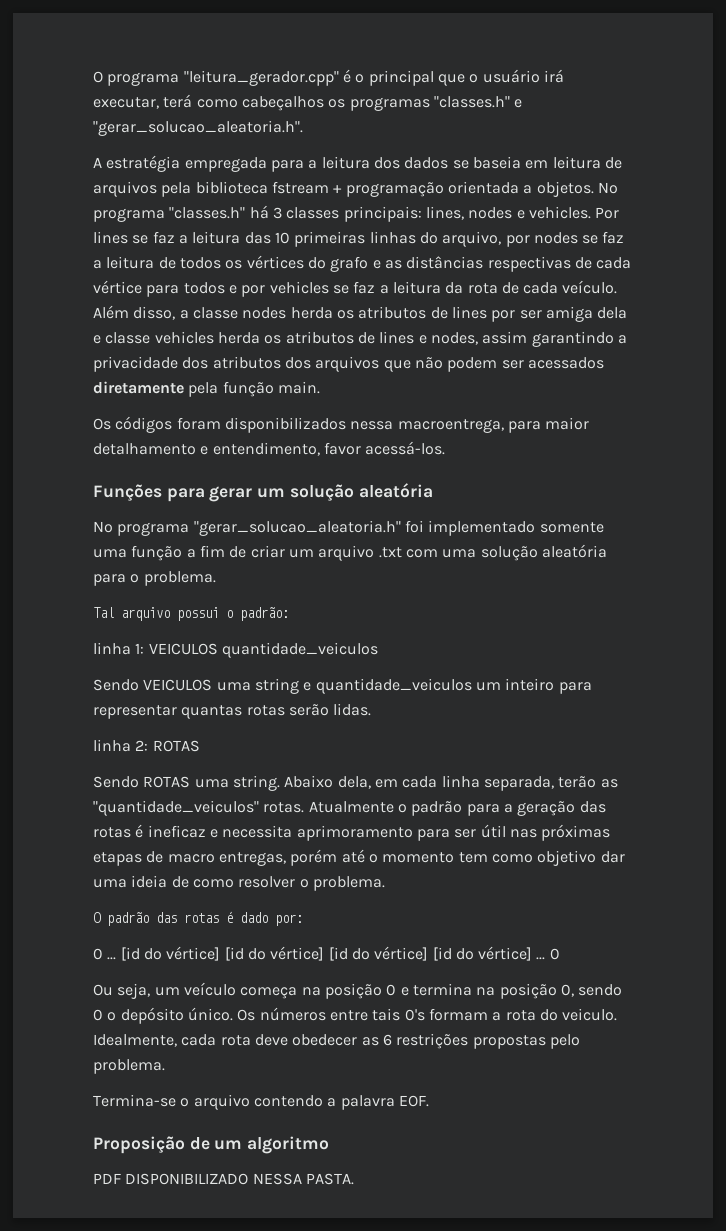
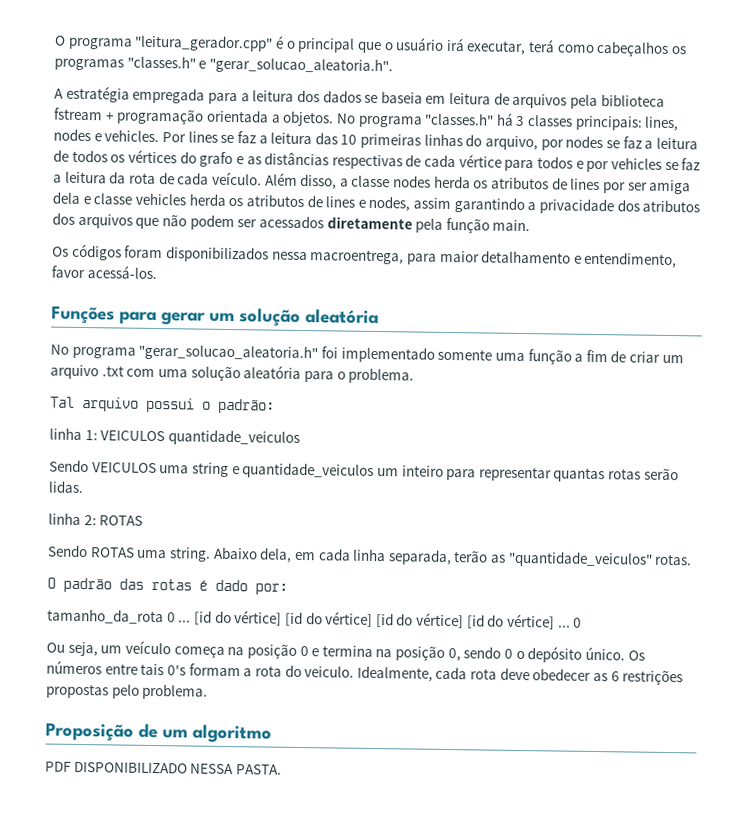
- Atualmente o padrão para a geração das rotas é ineficaz e necessita aprimoramento para ser útil nas próximas etapas de macro entregas, porém até o momento tem como objetivo dar uma ideia de como resolver o problema.
- 0 ...
+ tamanho_da_rota 0 ...
- Termina-se o arquivo contendo a palavra EOF.

